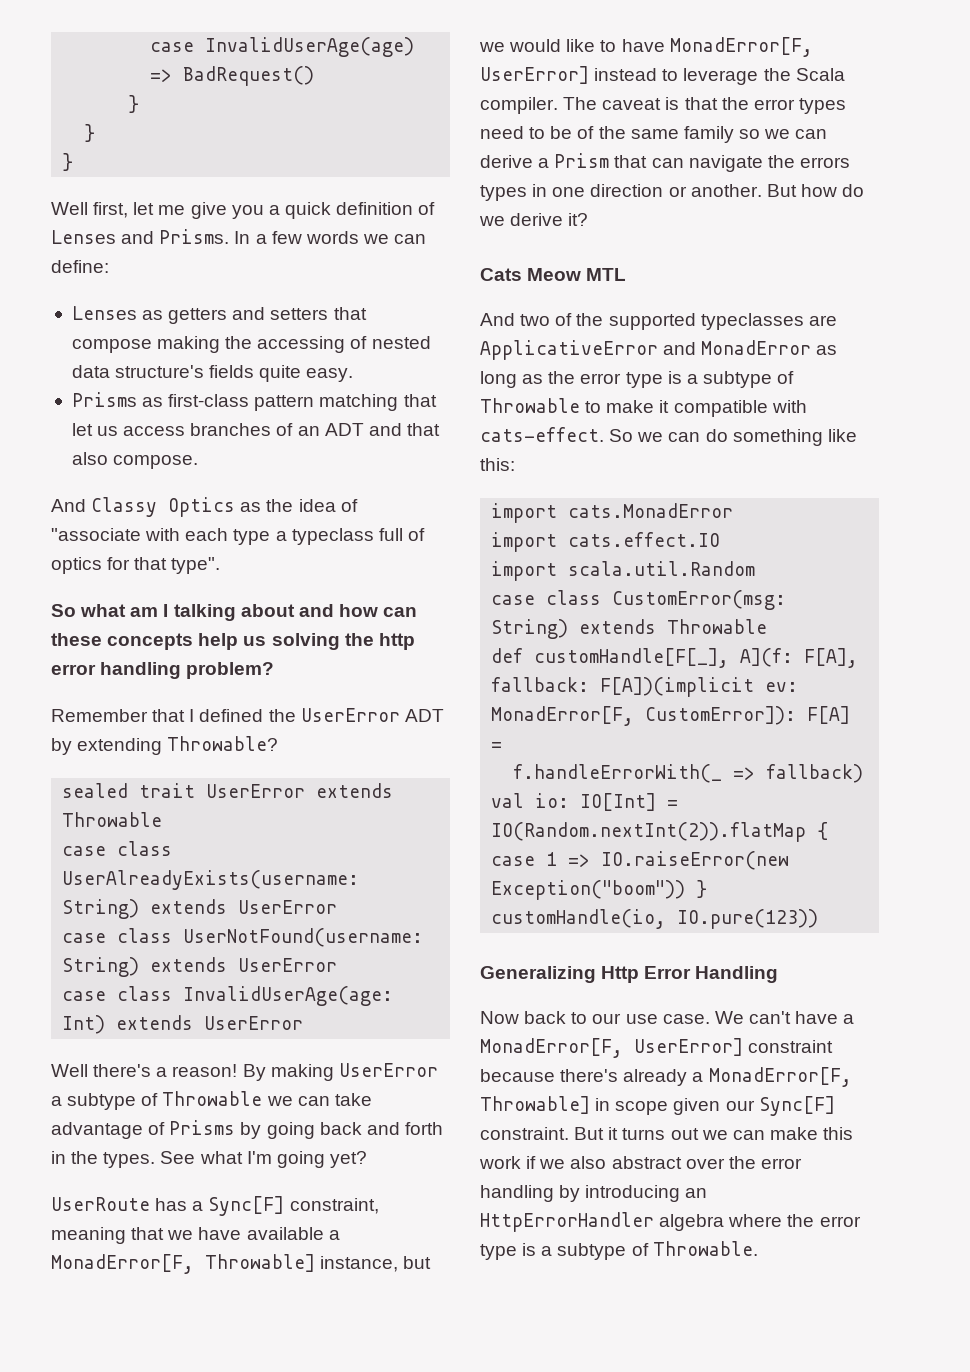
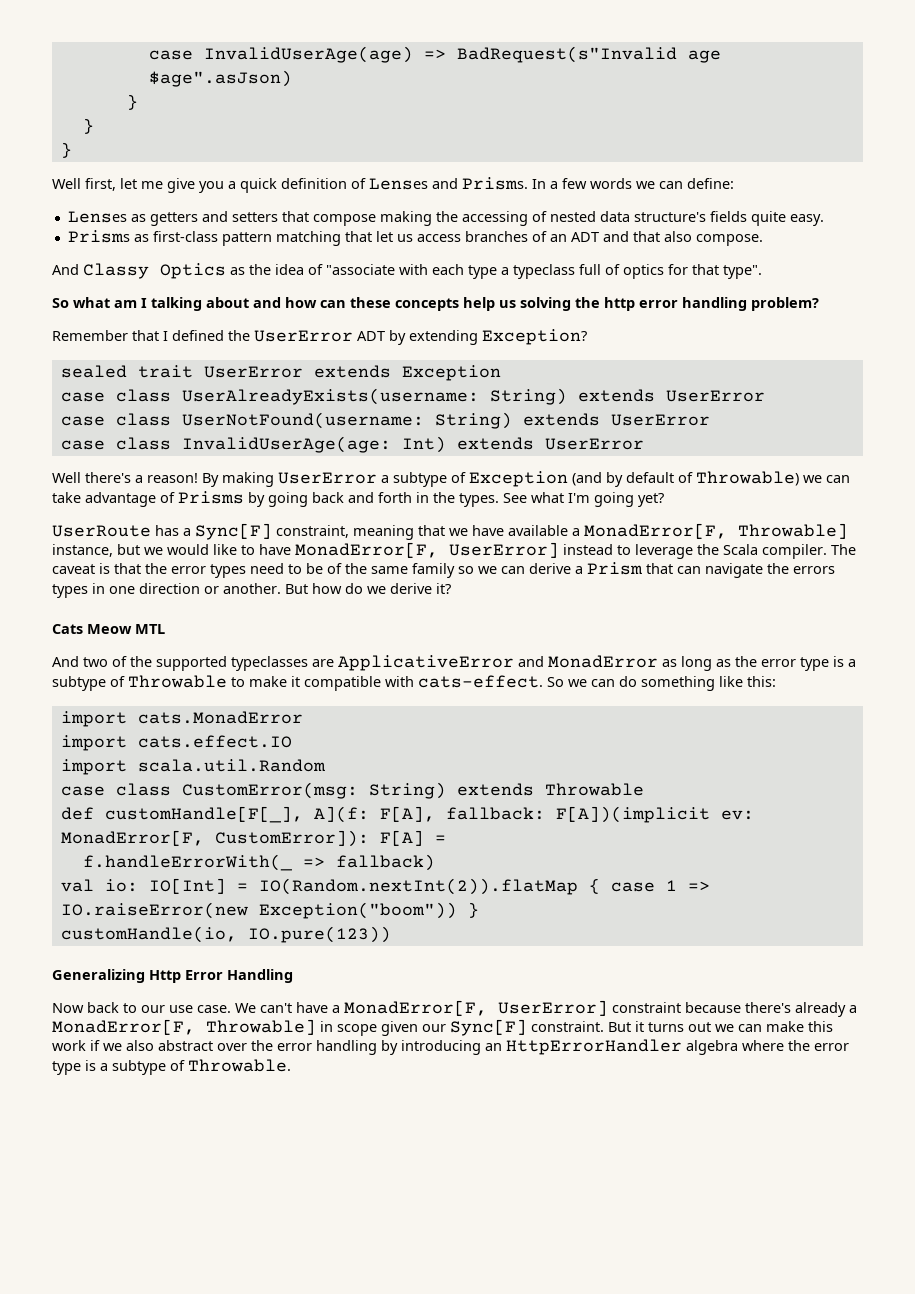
- case InvalidUserAge(age) => BadRequest()
+ case InvalidUserAge(age) => BadRequest(s"Invalid age $age".asJson)
- Remember that I defined the UserError ADT by extending Throwable?
+ Remember that I defined the UserError ADT by extending Exception?
- sealed trait UserError extends Throwable
+ sealed trait UserError extends Exception
- By making UserError a subtype of Throwable we can take advantage of Prisms by going back and forth in the types.
+ By making UserError a subtype of Exception (and by default of Throwable) we can take advantage of Prisms by going back and forth in the types.

